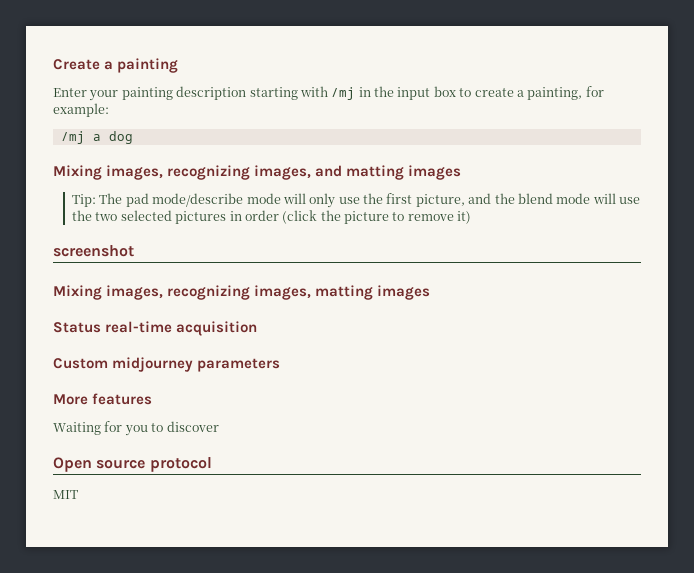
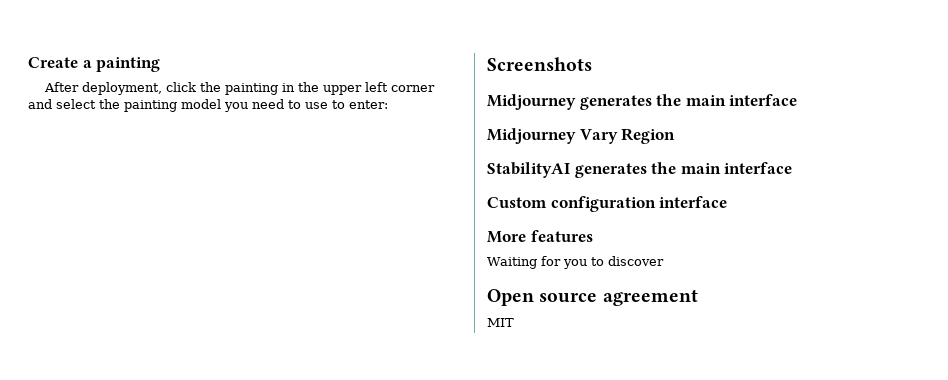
- Enter your painting description starting with /mj in the input box to create a painting, for example:
- /mj a dog
- Mixing images, recognizing images, and matting images
- Tip: The pad mode/describe mode will only use the first picture, and the blend mode will use the two selected pictures in order (click the picture to remove it)
- screenshot
- Mixing images, recognizing images, matting images
- Status real-time acquisition
+ After deployment, click the painting in the upper left corner and select the painting model you need to use to enter:
+ Screenshots
+ Midjourney generates the main interface
+ Midjourney Vary Region
+ StabilityAI generates the main interface
- Custom midjourney parameters
+ Custom configuration interface
- Open source protocol
+ Open source agreement

